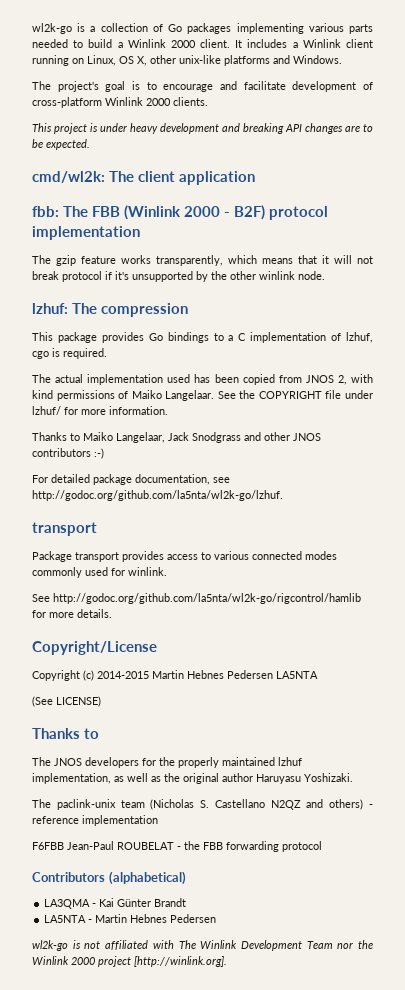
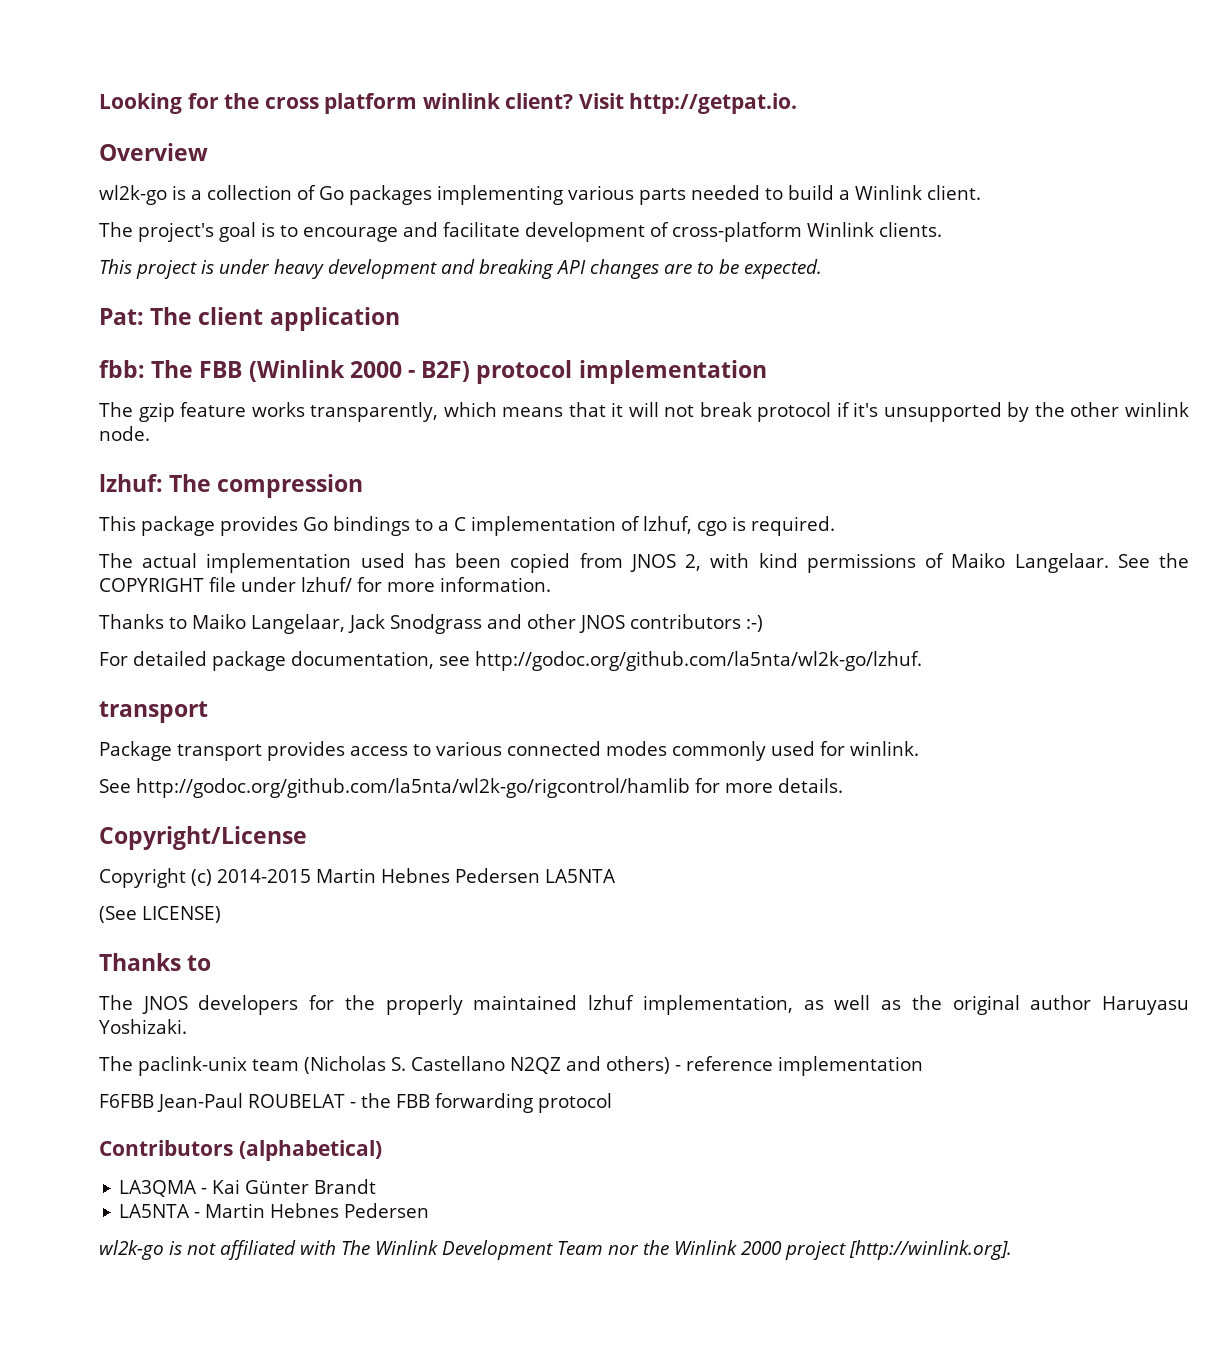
+ Looking for the cross platform winlink client? Visit http://getpat.io.
+ Overview
- wl2k-go is a collection of Go packages implementing various parts needed to build a Winlink 2000 client. It includes a Winlink client running on Linux, OS X, other unix-like platforms and Windows.
+ wl2k-go is a collection of Go packages implementing various parts needed to build a Winlink client.
- The project's goal is to encourage and facilitate development of cross-platform Winlink 2000 clients.
+ The project's goal is to encourage and facilitate development of cross-platform Winlink clients.
- cmd/wl2k: The client application
+ Pat: The client application

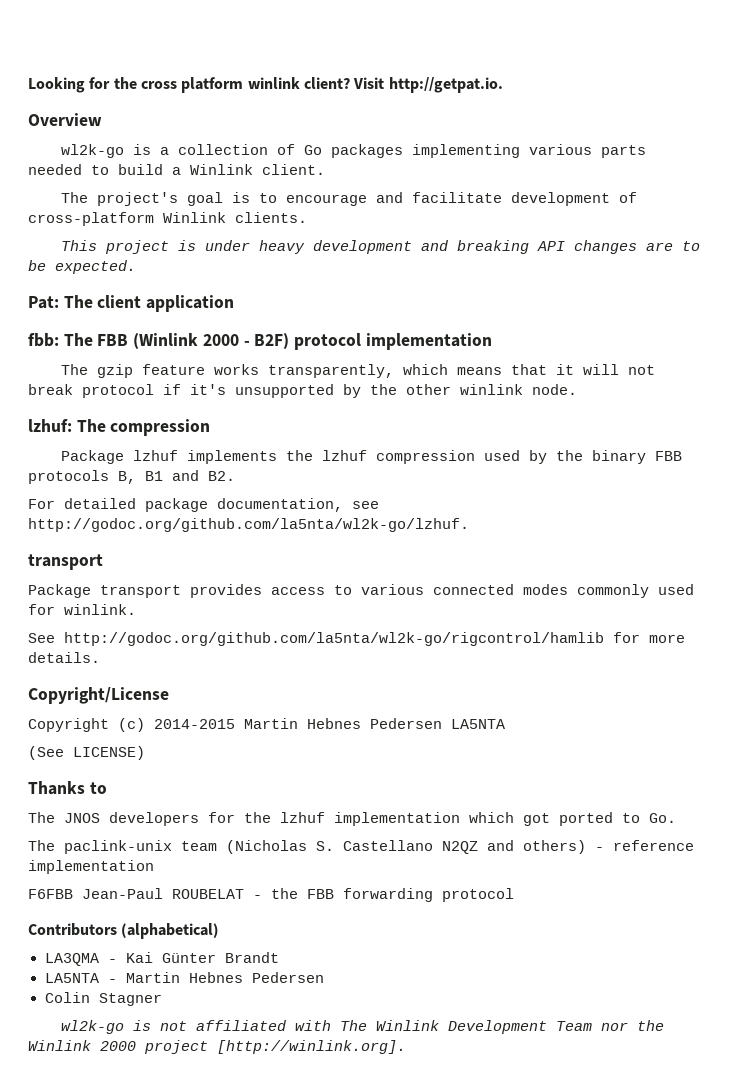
- This package provides Go bindings to a C implementation of lzhuf, cgo is required.
- The actual implementation used has been copied from JNOS 2, with kind permissions of Maiko Langelaar. See the COPYRIGHT file under lzhuf/ for more information.
- Thanks to Maiko Langelaar, Jack Snodgrass and other JNOS contributors :-)
+ Package lzhuf implements the lzhuf compression used by the binary FBB protocols B, B1 and B2.
- The JNOS developers for the properly maintained lzhuf implementation, as well as the original author Haruyasu Yoshizaki.
+ The JNOS developers for the lzhuf implementation which got ported to Go.
+ Colin Stagner

